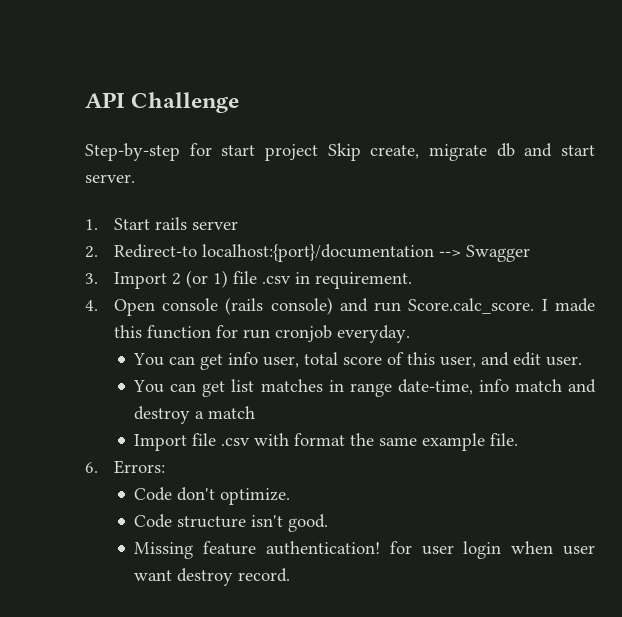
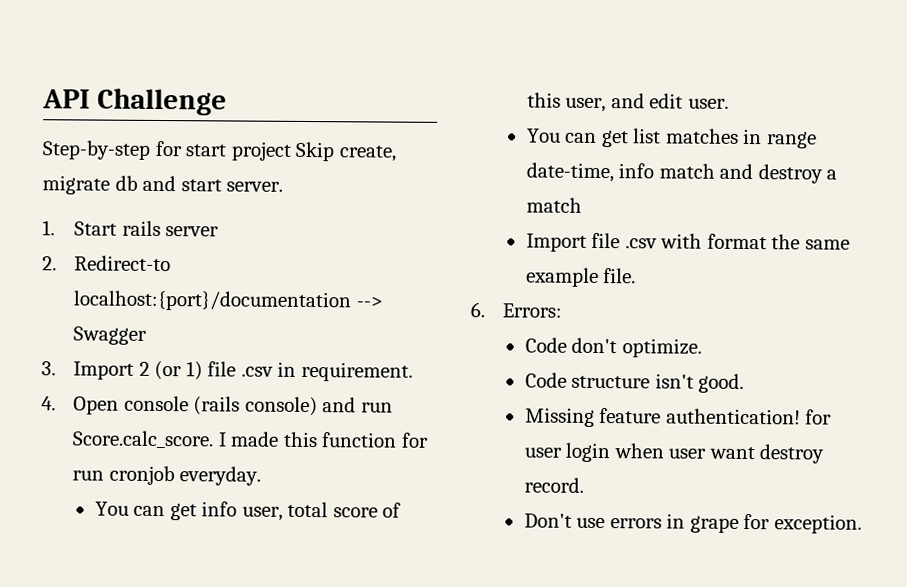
+ Don't use errors in grape for exception.

